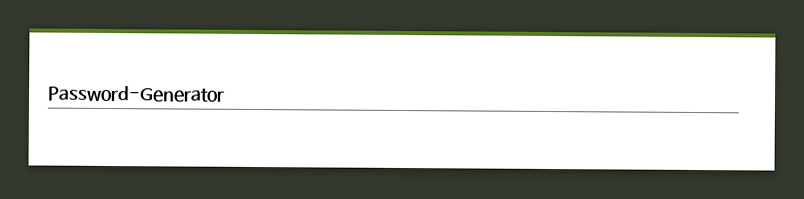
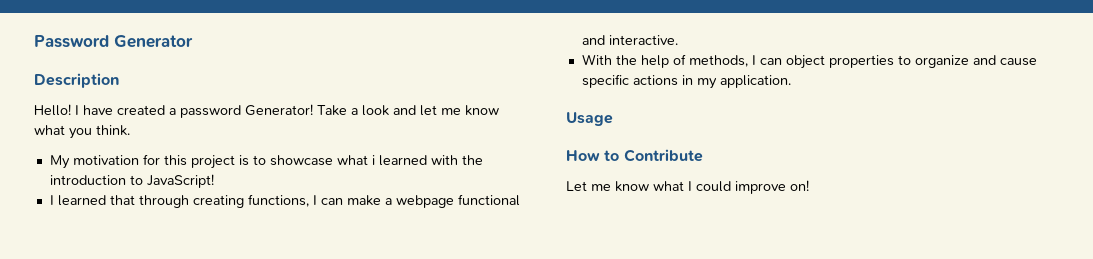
- Password-Generator
+ Password Generator
+ Description
+ Hello! I have created a password Generator! Take a look and let me know what you think.
+ My motivation for this project is to showcase what i learned with the introduction to JavaScript!
+ I learned that through creating functions, I can make a webpage functional and interactive.
+ With the help of methods, I can object properties to organize and cause specific actions in my application.
+ Usage
+ How to Contribute
+ Let me know what I could improve on!

